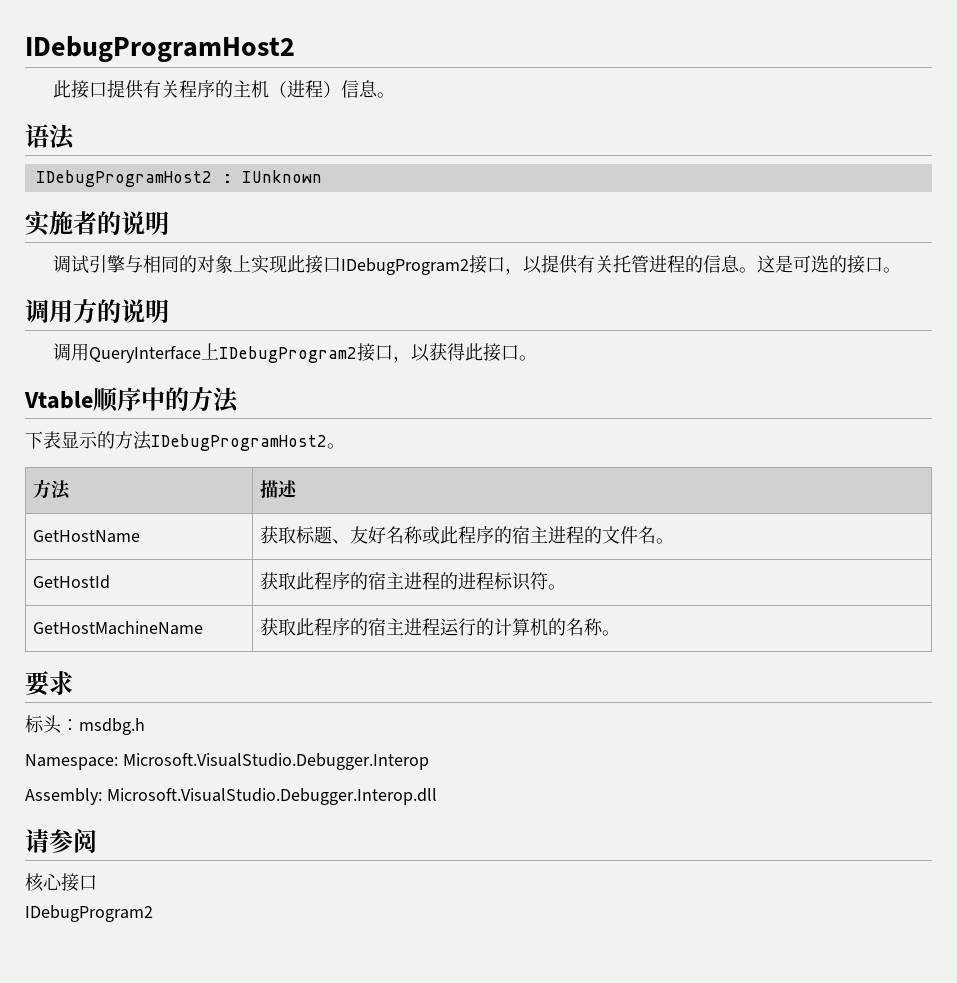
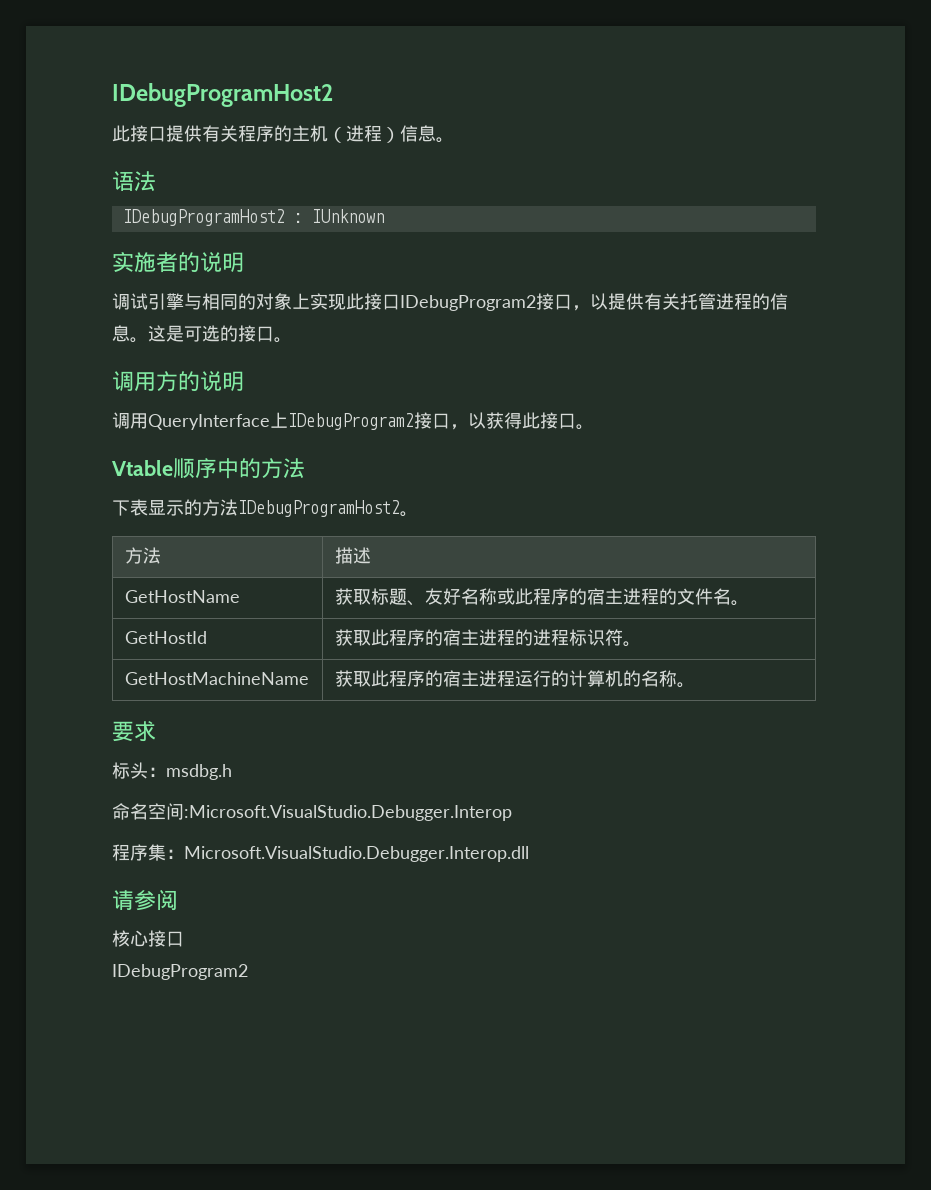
- Namespace: Microsoft.VisualStudio.Debugger.Interop
- Assembly: Microsoft.VisualStudio.Debugger.Interop.dll
+ 命名空间:Microsoft.VisualStudio.Debugger.Interop
+ 程序集：Microsoft.VisualStudio.Debugger.Interop.dll

